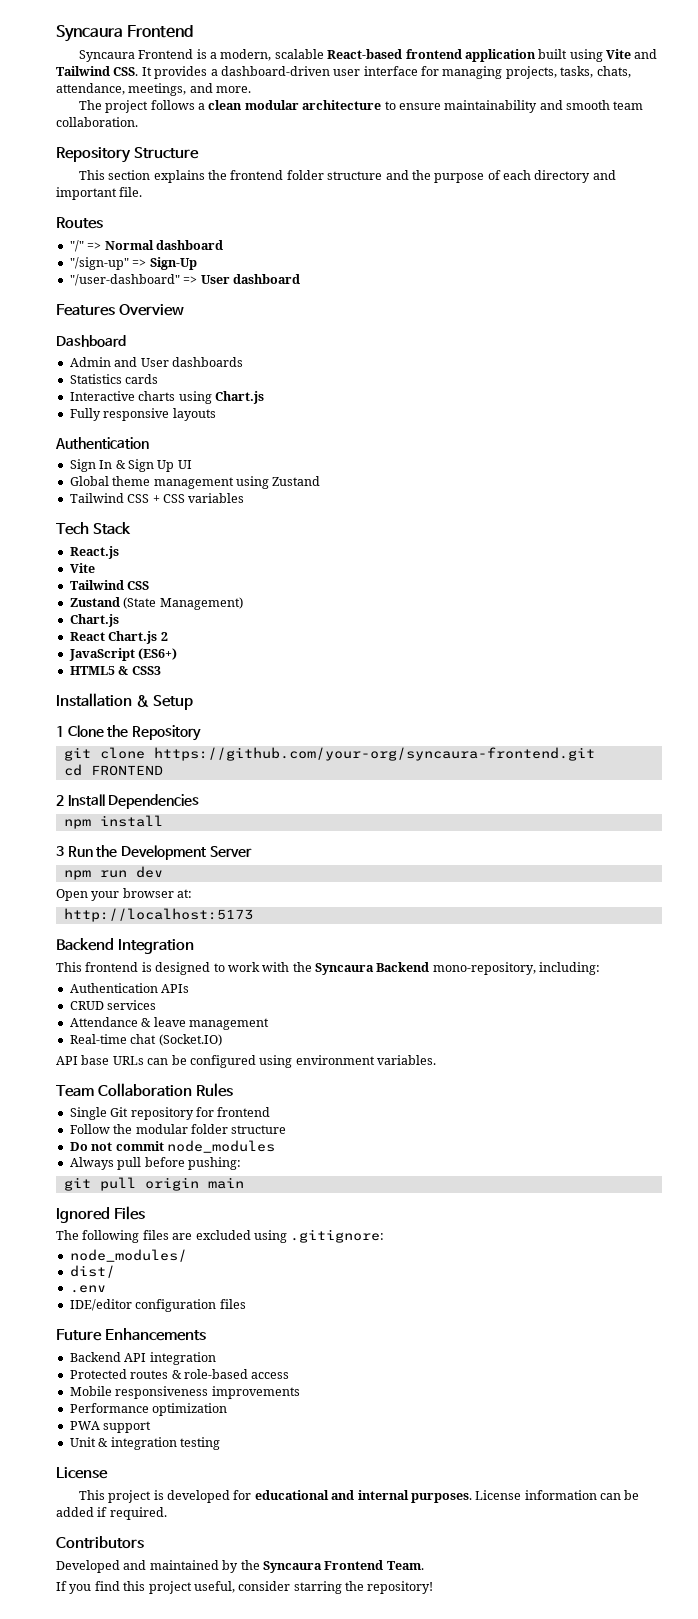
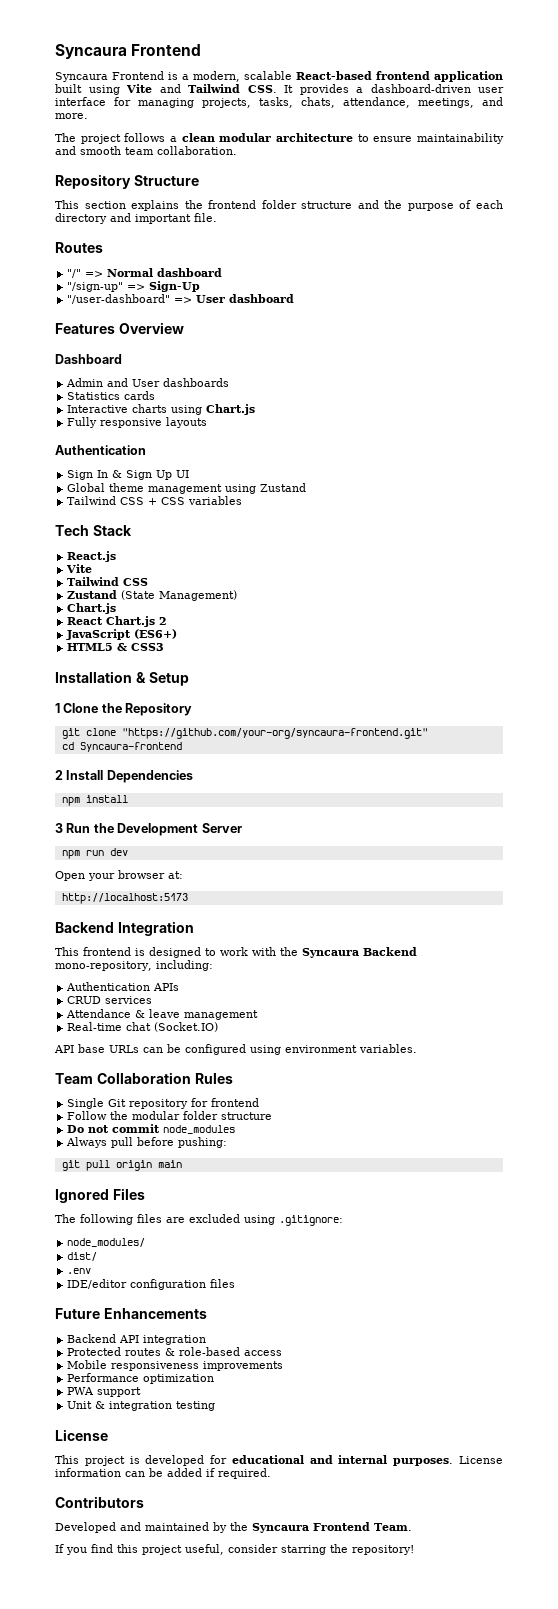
- git clone https://github.com/your-org/syncaura-frontend.git
+ git clone "https://github.com/your-org/syncaura-frontend.git"
- cd FRONTEND
+ cd Syncaura-frontend

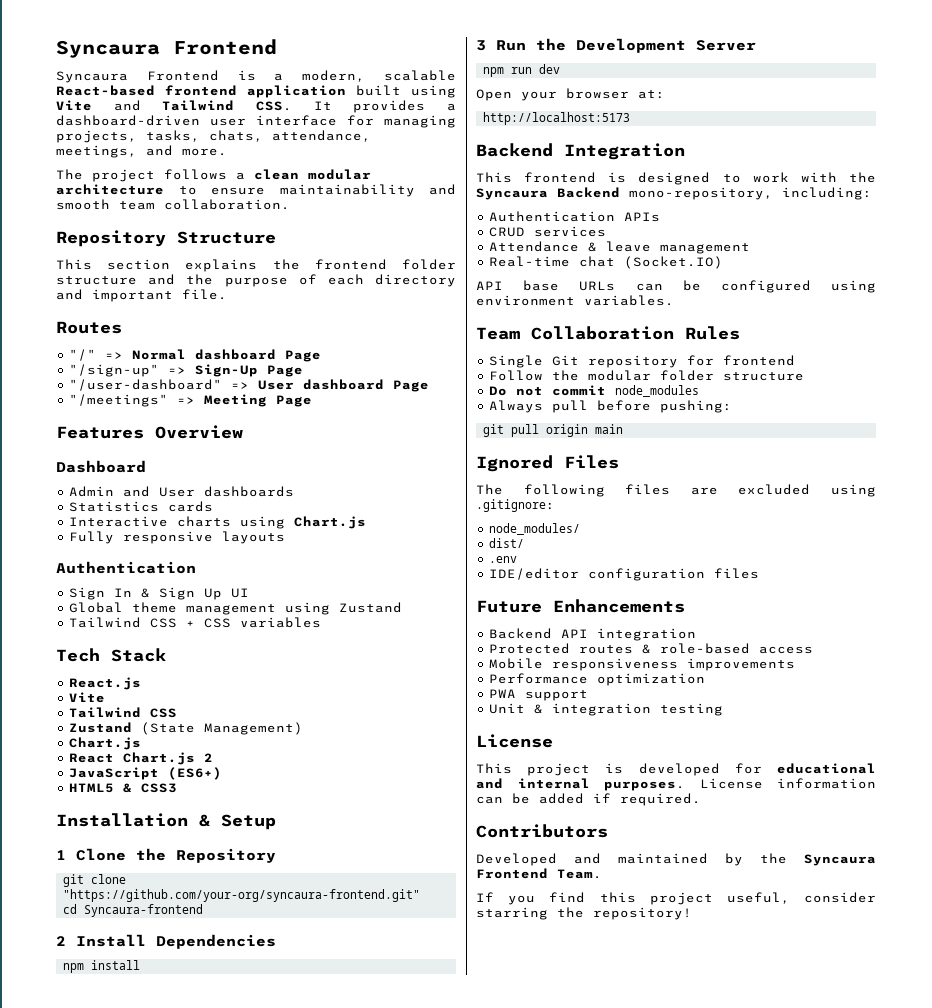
- "/" => Normal dashboard
+ "/" => Normal dashboard Page
- "/sign-up" => Sign-Up
+ "/sign-up" => Sign-Up Page
- "/user-dashboard" => User dashboard
+ "/user-dashboard" => User dashboard Page
+ "/meetings" => Meeting Page

